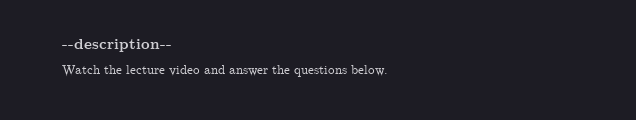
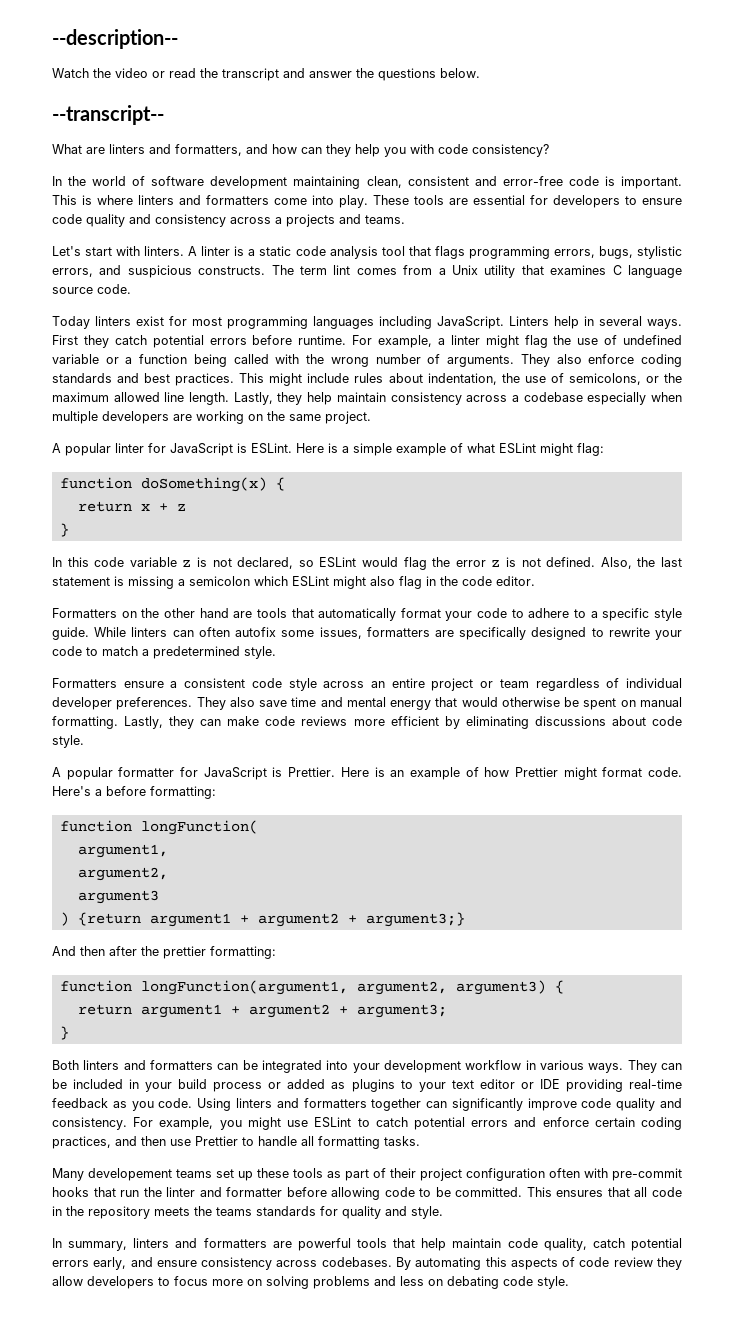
- Watch the lecture video and answer the questions below.
+ Watch the video or read the transcript and answer the questions below.
+ --transcript--
+ What are linters and formatters, and how can they help you with code consistency?
+ In the world of software development maintaining clean, consistent and error-free code is important. This is where linters and formatters come into play. These tools are essential for developers to ensure code quality and consistency across a projects and teams.
+ Let's start with linters. A linter is a static code analysis tool that flags programming errors, bugs, stylistic errors, and suspicious constructs. The term lint comes from a Unix utility that examines C language source code.
+ Today linters exist for most programming languages including JavaScript. Linters help in several ways. First they catch potential errors before runtime. For example, a linter might flag the use of undefined variable or a function being called with the wrong number of arguments. They also enforce coding standards and best practices. This might include rules about indentation, the use of semicolons, or the maximum allowed line length. Lastly, they help maintain consistency across a codebase especially when multiple developers are working on the same project.
+ A popular linter for JavaScript is ESLint. Here is a simple example of what ESLint might flag:
+ function doSomething(x) {
+ return x + z
+ }
+ In this code variable z is not declared, so ESLint would flag the error z is not defined. Also, the last statement is missing a semicolon which ESLint might also flag in the code editor.
+ Formatters on the other hand are tools that automatically format your code to adhere to a specific style guide. While linters can often autofix some issues, formatters are specifically designed to rewrite your code to match a predetermined style.
+ Formatters ensure a consistent code style across an entire project or team regardless of individual developer preferences. They also save time and mental energy that would otherwise be spent on manual formatting. Lastly, they can make code reviews more efficient by eliminating discussions about code style.
+ A popular formatter for JavaScript is Prettier. Here is an example of how Prettier might format code. Here's a before formatting:
+ function longFunction(
+ argument1,
+ argument2,
+ argument3
+ ) {return argument1 + argument2 + argument3;}
+ And then after the prettier formatting:
+ function longFunction(argument1, argument2, argument3) {
+ return argument1 + argument2 + argument3;
+ }
+ Both linters and formatters can be integrated into your development workflow in various ways. They can be included in your build process or added as plugins to your text editor or IDE providing real-time feedback as you code. Using linters and formatters together can significantly improve code quality and consistency. For example, you might use ESLint to catch potential errors and enforce certain coding practices, and then use Prettier to handle all formatting tasks.
+ Many developement teams set up these tools as part of their project configuration often with pre-commit hooks that run the linter and formatter before allowing code to be committed. This ensures that all code in the repository meets the teams standards for quality and style.
+ In summary, linters and formatters are powerful tools that help maintain code quality, catch potential errors early, and ensure consistency across codebases. By automating this aspects of code review they allow developers to focus more on solving problems and less on debating code style.

